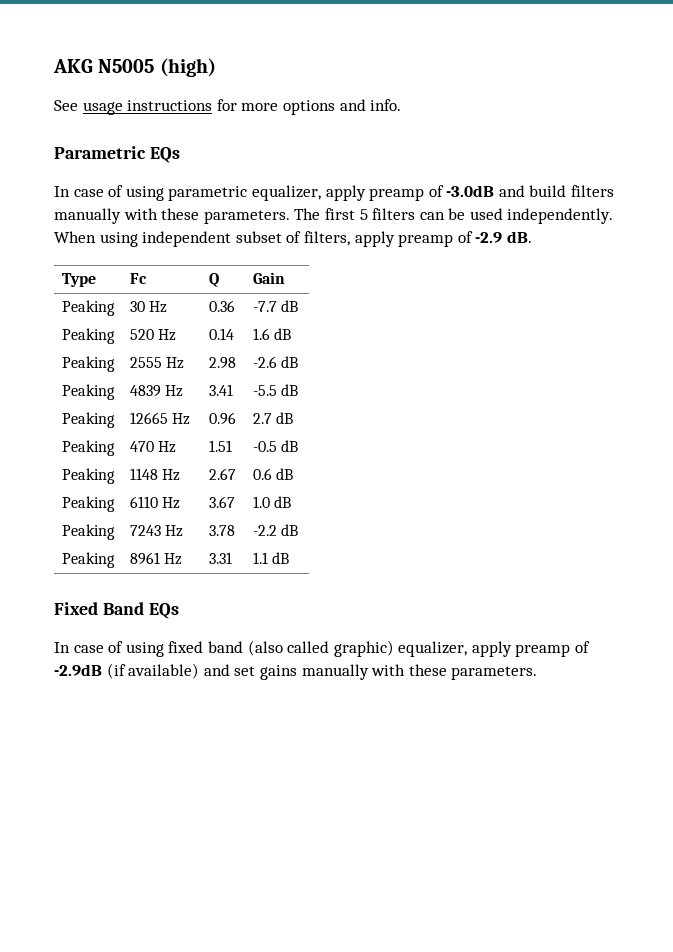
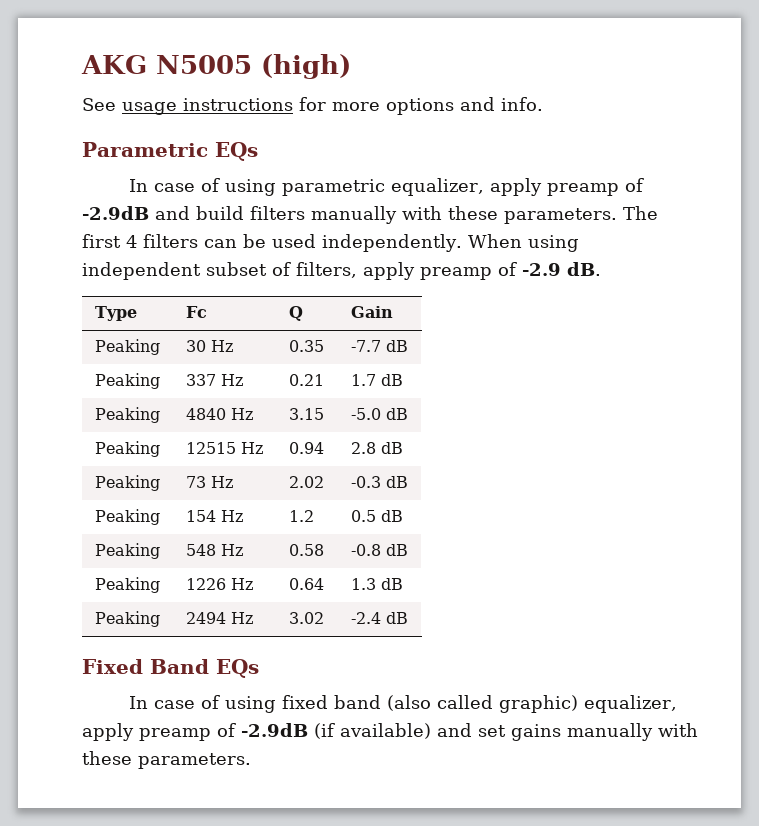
- In case of using parametric equalizer, apply preamp of -3.0dB and build filters manually with these parameters.
+ In case of using parametric equalizer, apply preamp of -2.9dB and build filters manually with these parameters.
- The first 5 filters can be used independently.
+ The first 4 filters can be used independently.
- Peaking | 30 Hz | 0.36 | -7.7 dB
+ Peaking | 30 Hz | 0.35 | -7.7 dB
- Peaking | 520 Hz | 0.14 | 1.6 dB
- Peaking | 2555 Hz | 2.98 | -2.6 dB
- Peaking | 4839 Hz | 3.41 | -5.5 dB
- Peaking | 12665 Hz | 0.96 | 2.7 dB
- Peaking | 470 Hz | 1.51 | -0.5 dB
- Peaking | 1148 Hz | 2.67 | 0.6 dB
- Peaking | 6110 Hz | 3.67 | 1.0 dB
- Peaking | 7243 Hz | 3.78 | -2.2 dB
- Peaking | 8961 Hz | 3.31 | 1.1 dB
+ Peaking | 337 Hz | 0.21 | 1.7 dB
+ Peaking | 4840 Hz | 3.15 | -5.0 dB
+ Peaking | 12515 Hz | 0.94 | 2.8 dB
+ Peaking | 73 Hz | 2.02 | -0.3 dB
+ Peaking | 154 Hz | 1.2 | 0.5 dB
+ Peaking | 548 Hz | 0.58 | -0.8 dB
+ Peaking | 1226 Hz | 0.64 | 1.3 dB
+ Peaking | 2494 Hz | 3.02 | -2.4 dB

